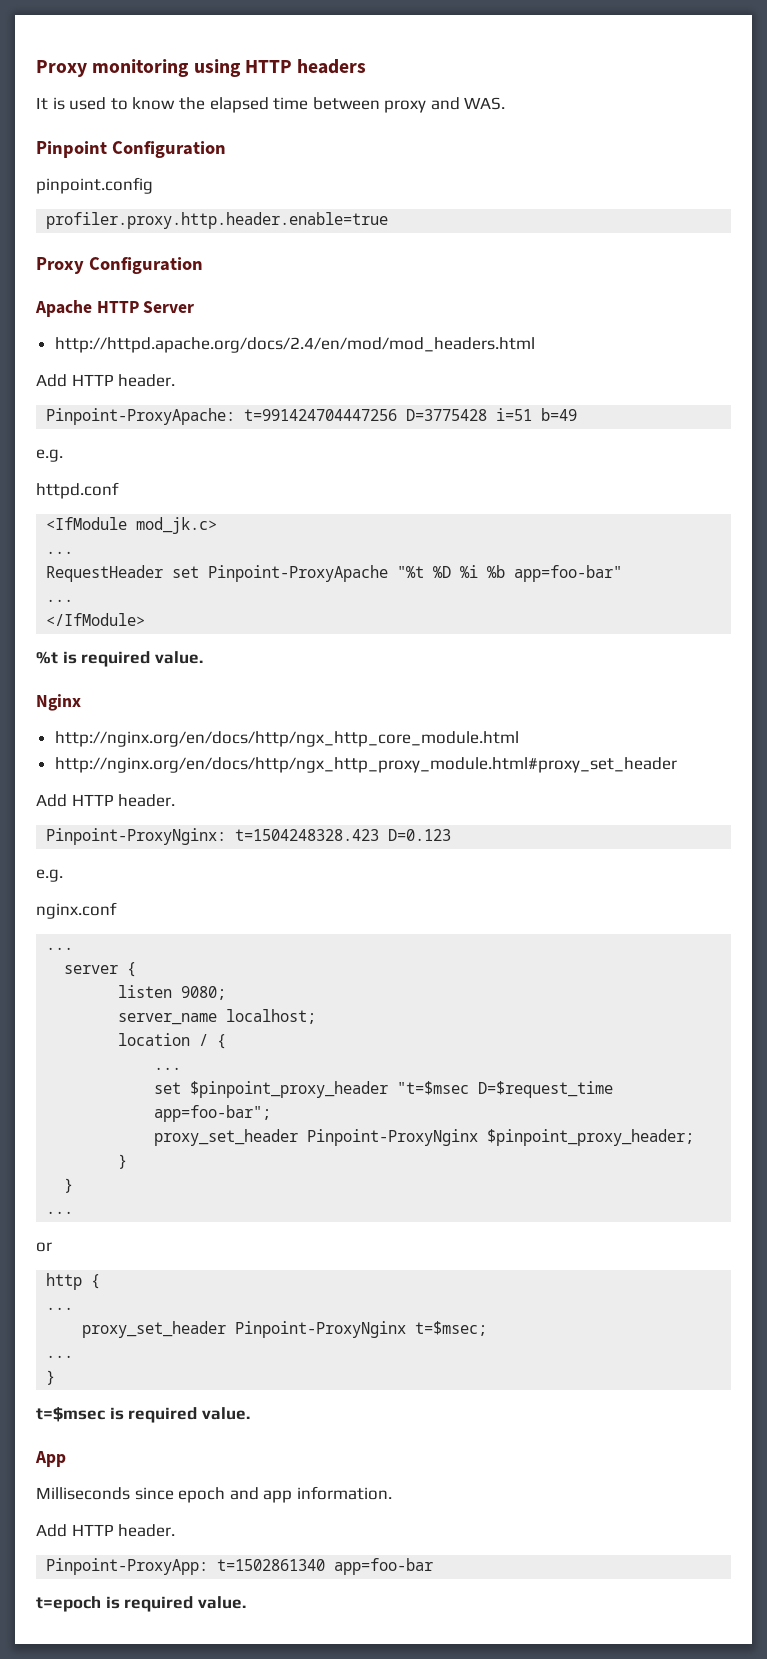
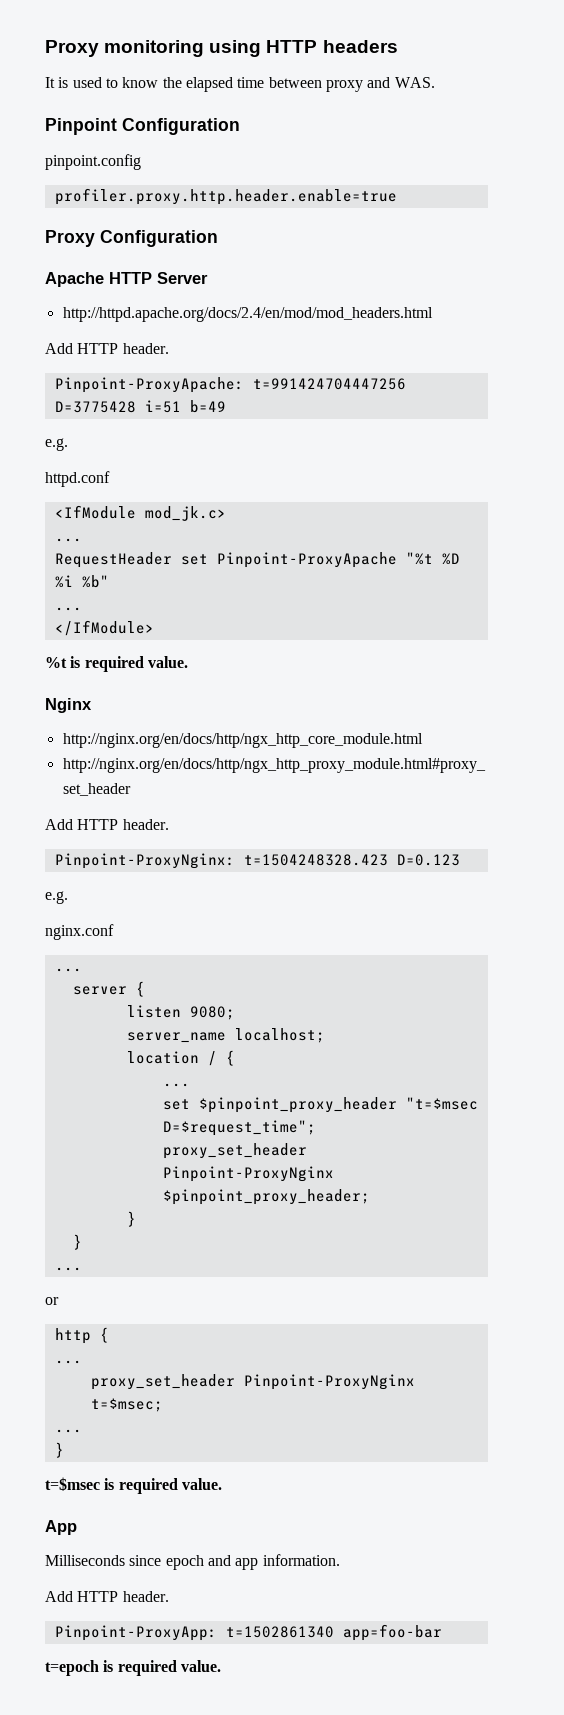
- RequestHeader set Pinpoint-ProxyApache "%t %D %i %b app=foo-bar"
+ RequestHeader set Pinpoint-ProxyApache "%t %D %i %b"
- set $pinpoint_proxy_header "t=$msec D=$request_time app=foo-bar";
+ set $pinpoint_proxy_header "t=$msec D=$request_time";

